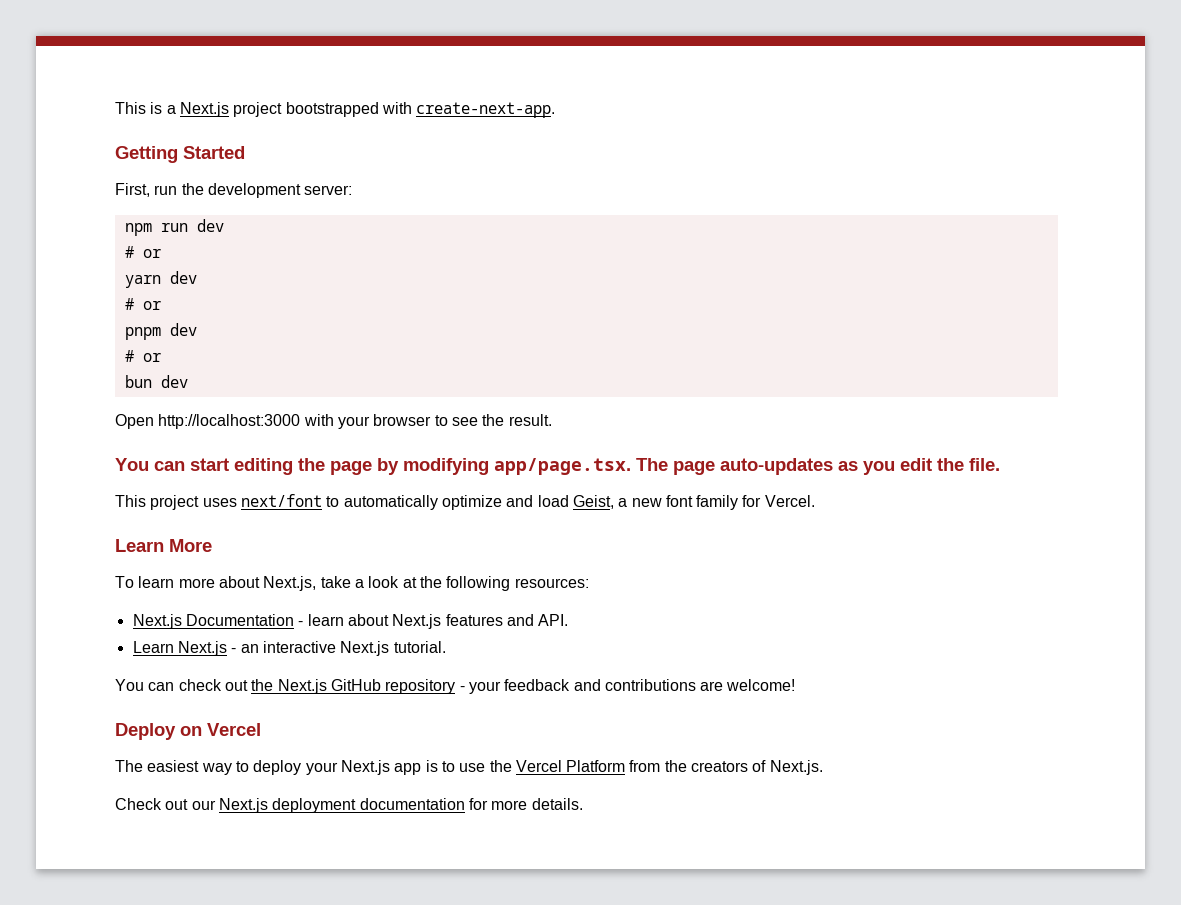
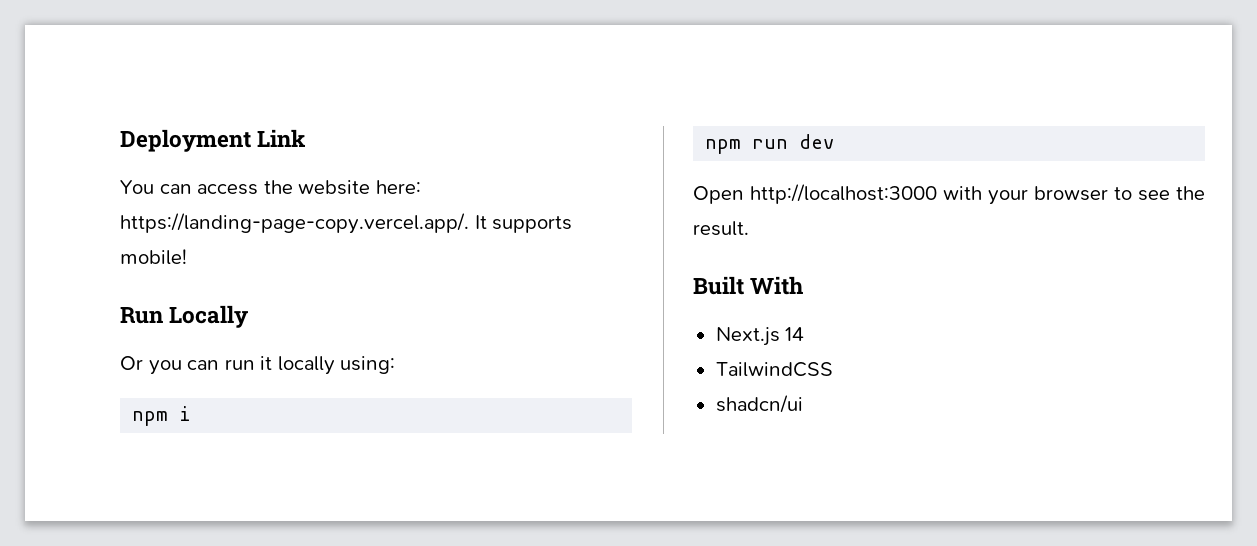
- This is a Next.js project bootstrapped with create-next-app.
- Getting Started
- First, run the development server:
+ Deployment Link
+ You can access the website here: https://landing-page-copy.vercel.app/. It supports mobile!
+ Run Locally
+ Or you can run it locally using:
+ npm i
  npm run dev
- # or
- yarn dev
- # or
- pnpm dev
- # or
- bun dev
- You can start editing the page by modifying app/page.tsx. The page auto-updates as you edit the file.
- This project uses next/font to automatically optimize and load Geist, a new font family for Vercel.
- Learn More
- To learn more about Next.js, take a look at the following resources:
- Next.js Documentation - learn about Next.js features and API.
- Learn Next.js - an interactive Next.js tutorial.
- You can check out the Next.js GitHub repository - your feedback and contributions are welcome!
- Deploy on Vercel
- The easiest way to deploy your Next.js app is to use the Vercel Platform from the creators of Next.js.
- Check out our Next.js deployment documentation for more details.
+ Built With
+ Next.js 14
+ TailwindCSS
+ shadcn/ui

